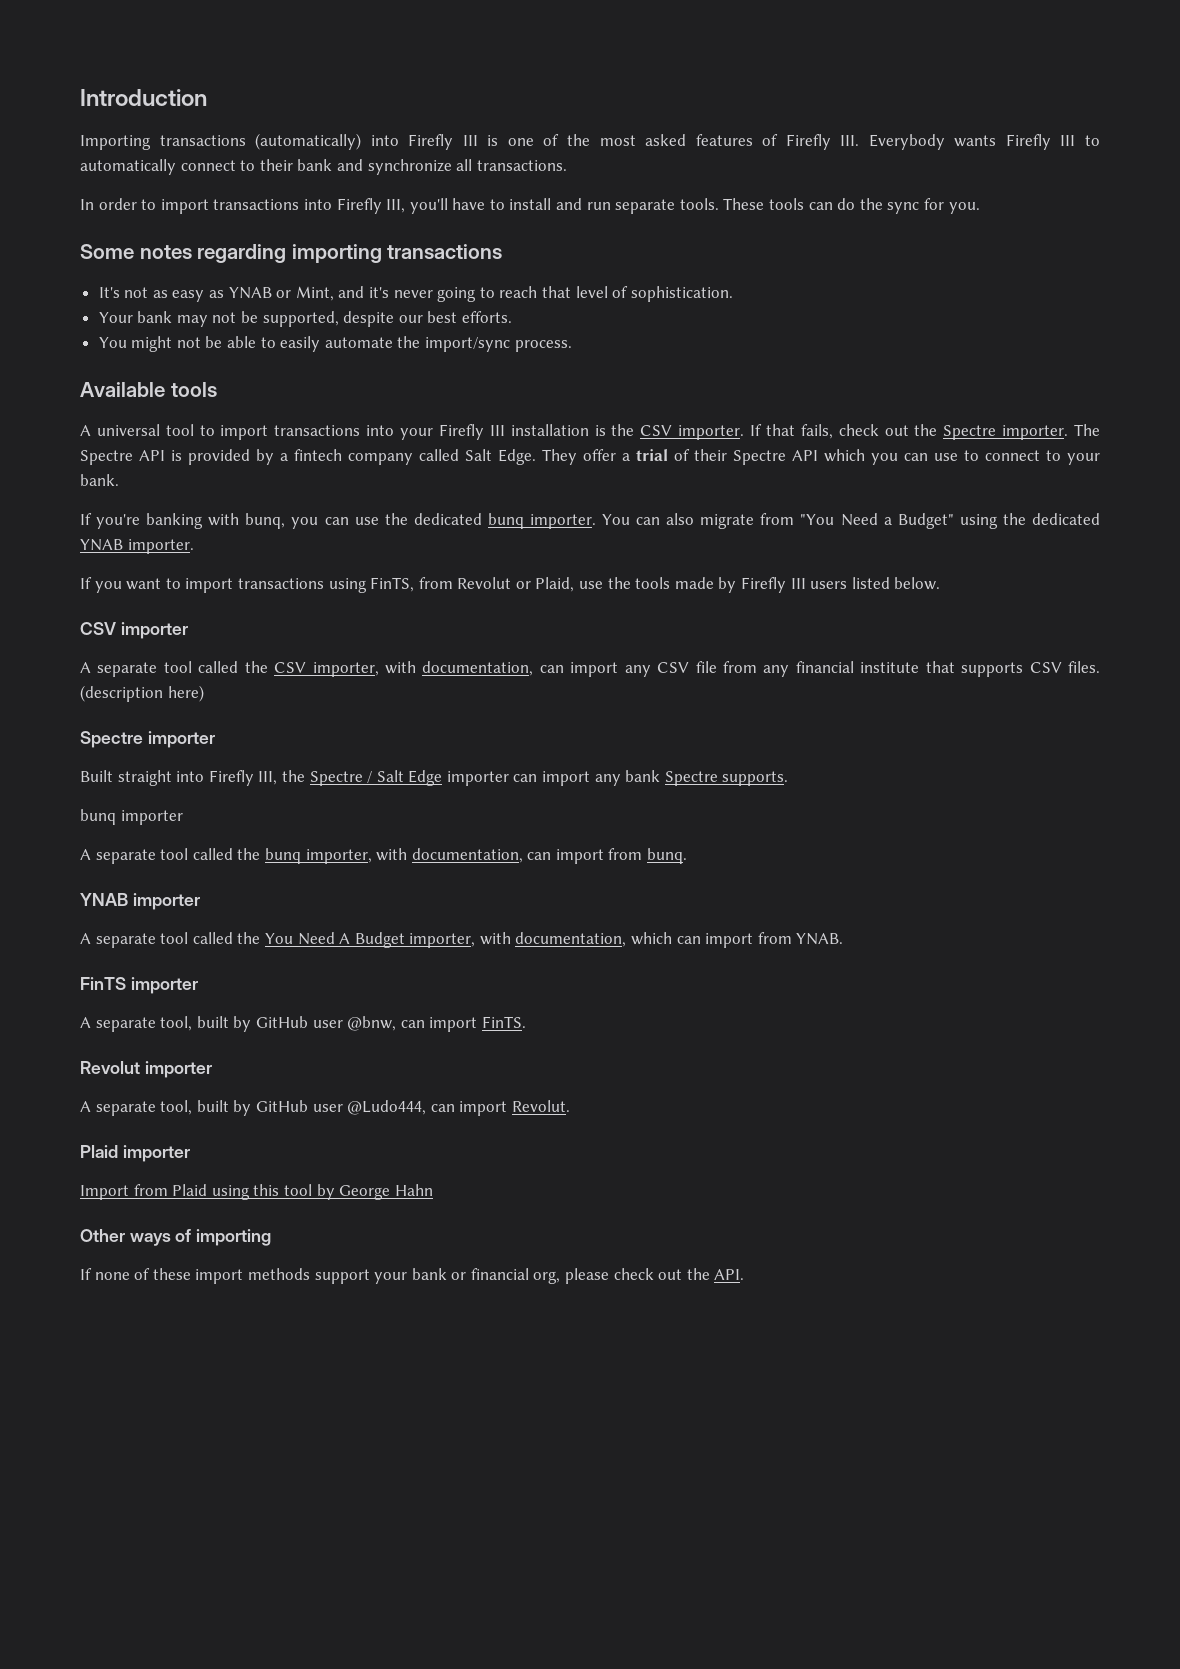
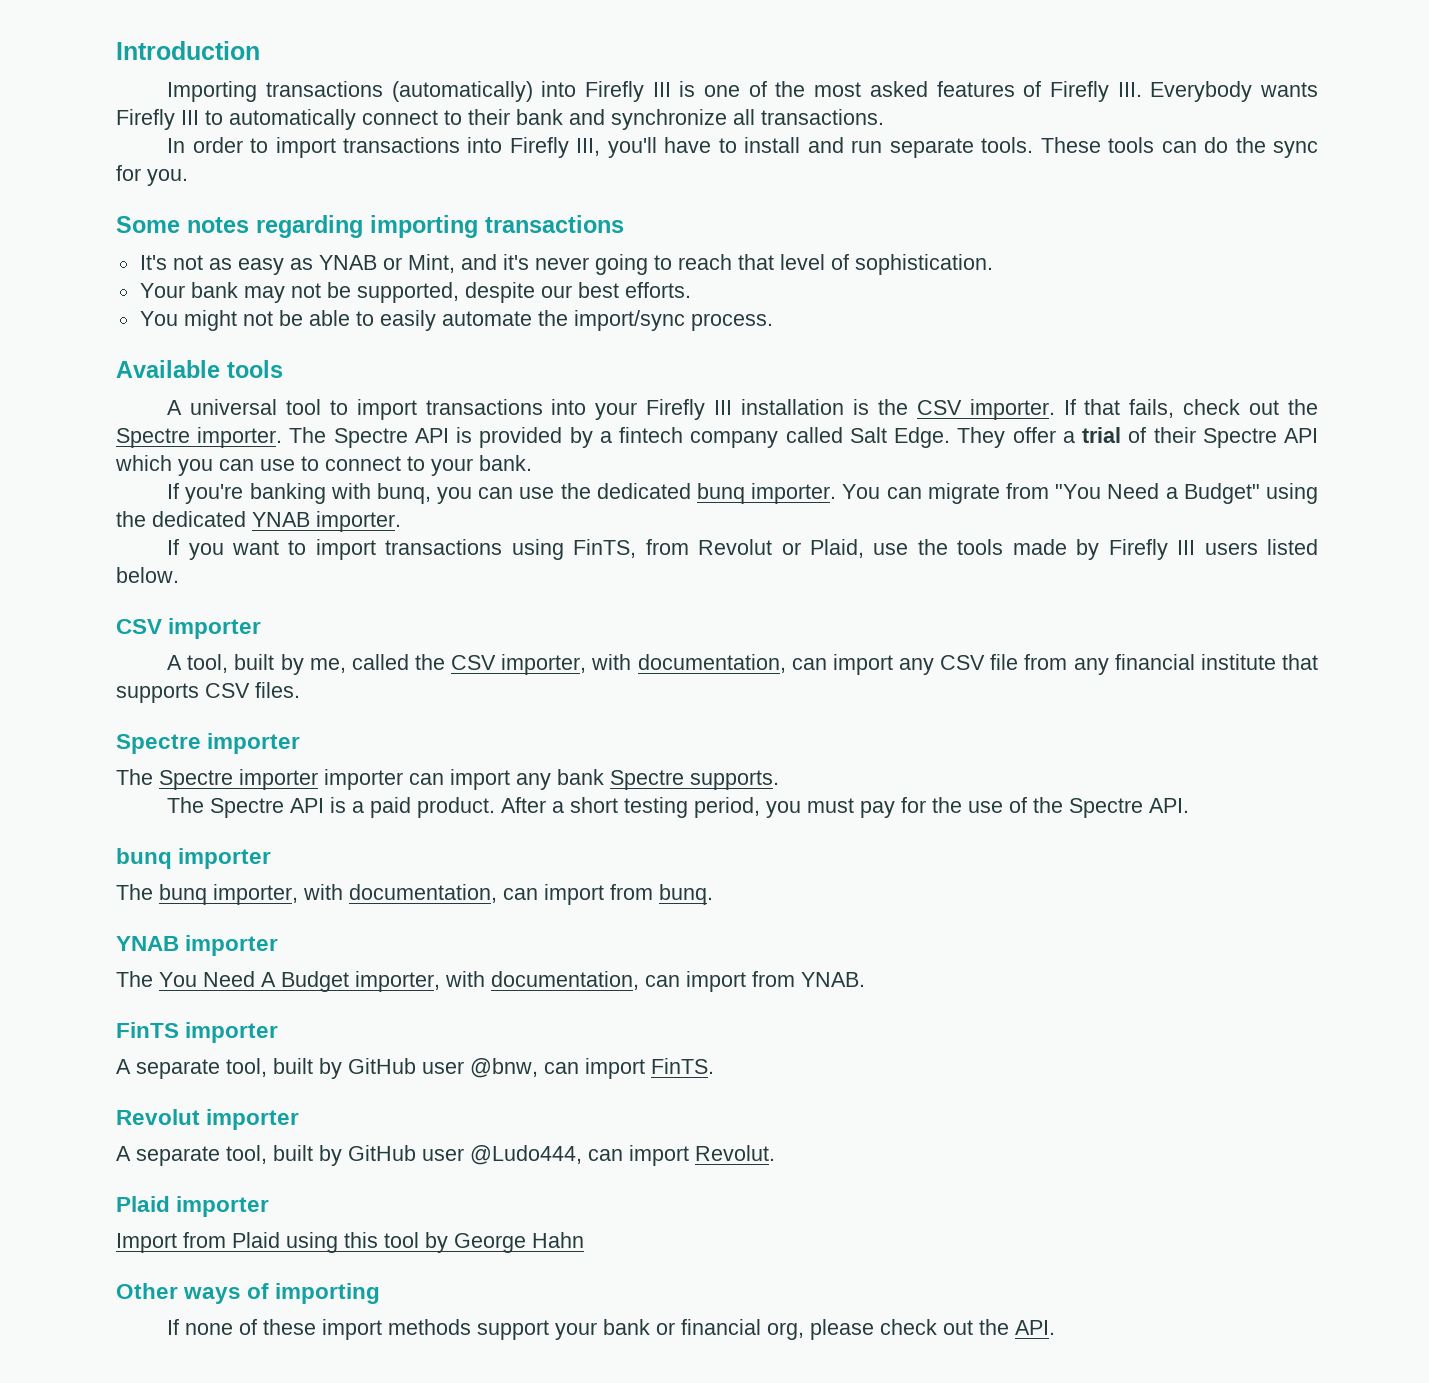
- You can also migrate from "You Need a Budget" using the dedicated YNAB importer.
+ You can migrate from "You Need a Budget" using the dedicated YNAB importer.
- A separate tool called the CSV importer, with documentation, can import any CSV file from any financial institute that supports CSV files. (description here)
+ A tool, built by me, called the CSV importer, with documentation, can import any CSV file from any financial institute that supports CSV files.
- Built straight into Firefly III, the Spectre / Salt Edge importer can import any bank Spectre supports.
+ The Spectre importer importer can import any bank Spectre supports.
+ The Spectre API is a paid product. After a short testing period, you must pay for the use of the Spectre API.
  bunq importer
- A separate tool called the bunq importer, with documentation, can import from bunq.
+ The bunq importer, with documentation, can import from bunq.
- A separate tool called the You Need A Budget importer, with documentation, which can import from YNAB.
+ The You Need A Budget importer, with documentation, can import from YNAB.

